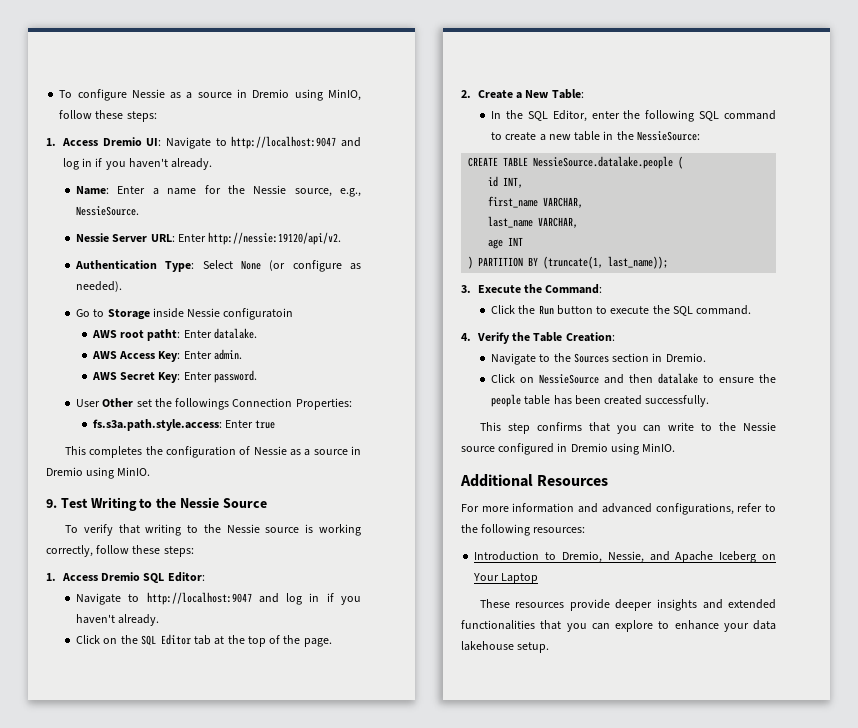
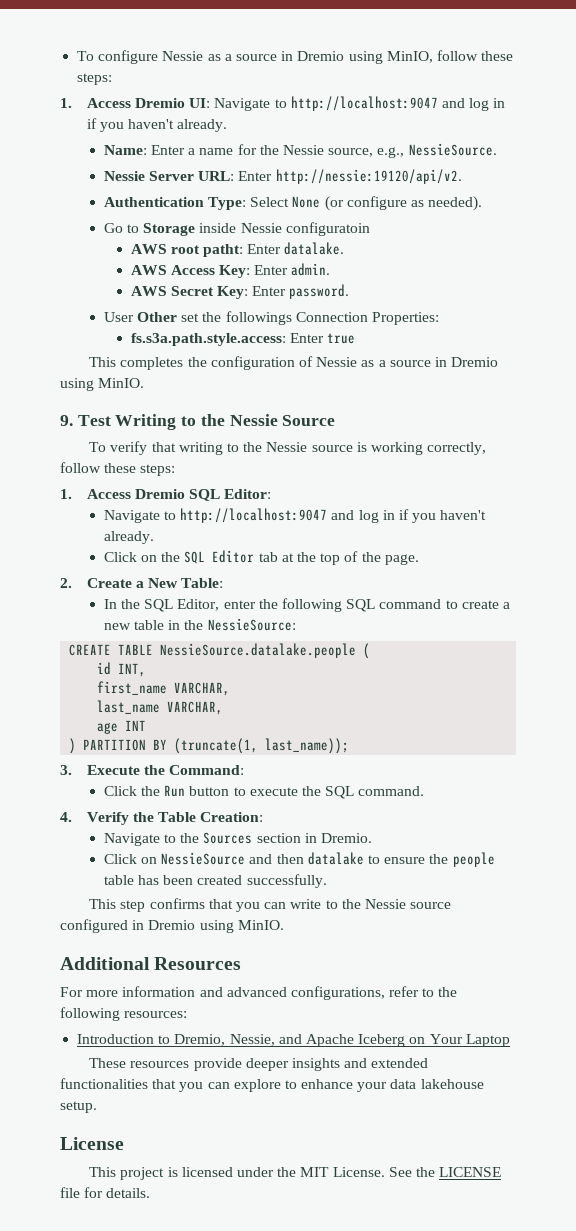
+ License
+ This project is licensed under the MIT License. See the LICENSE file for details.

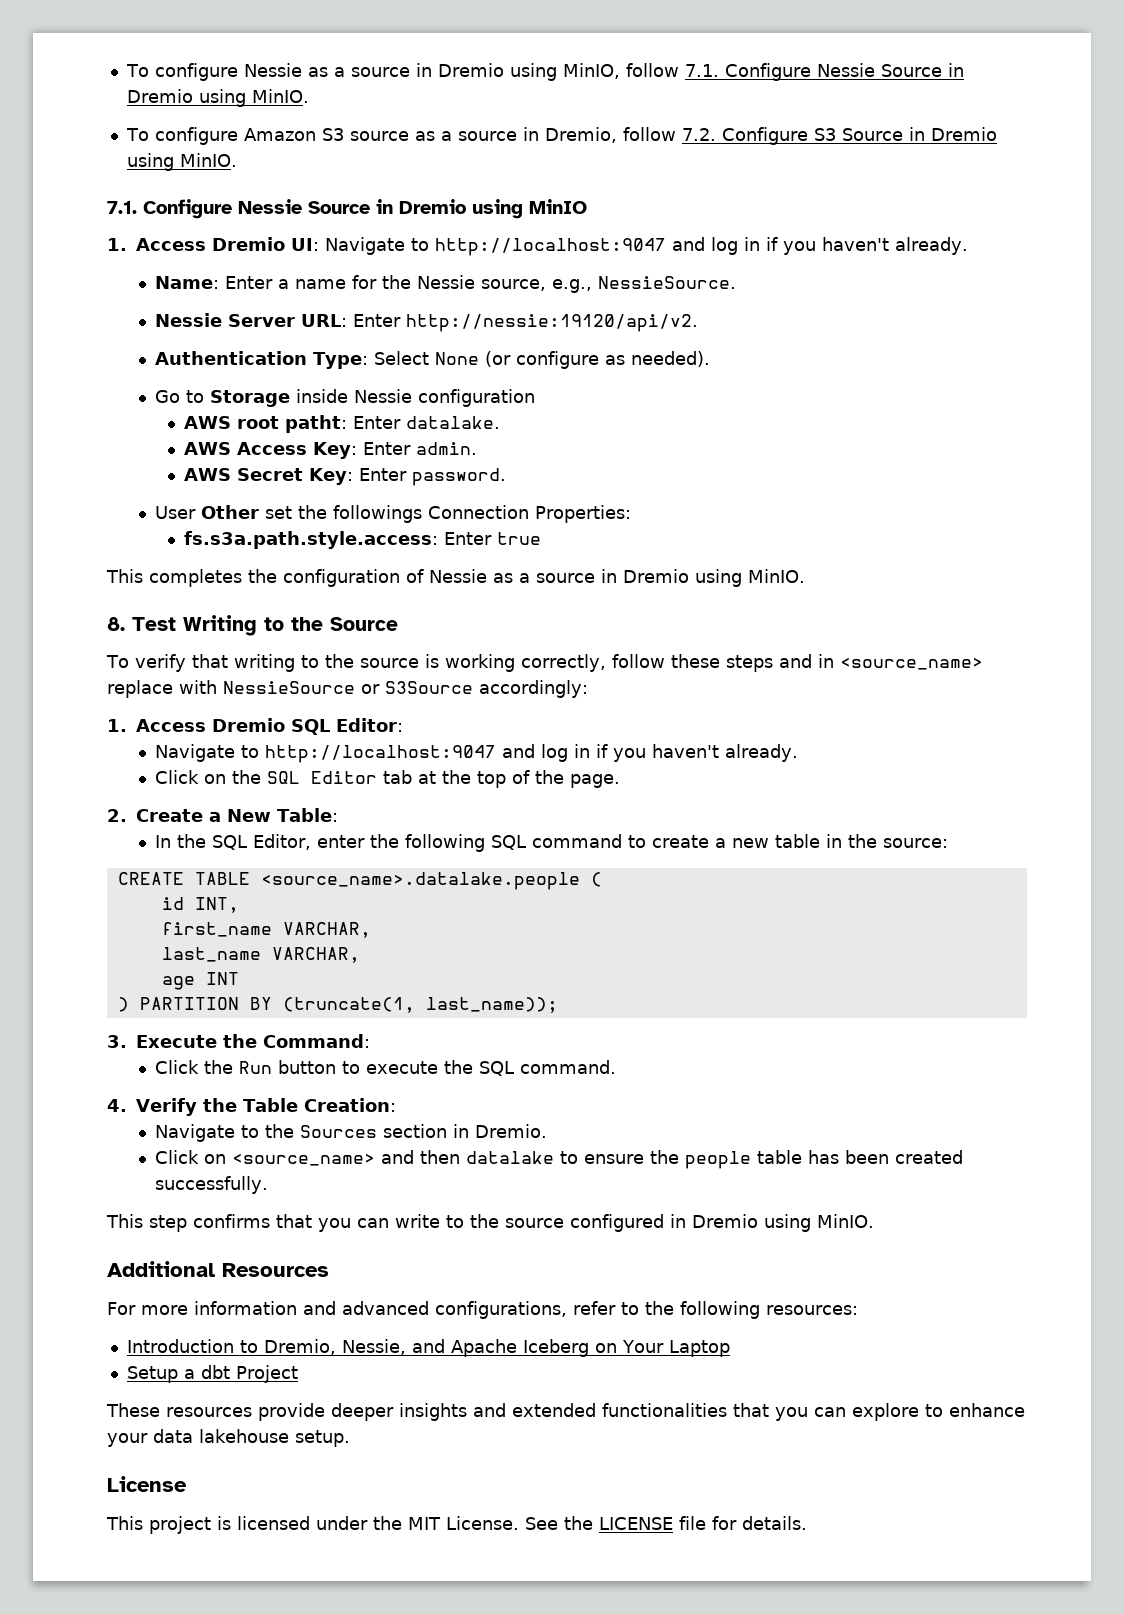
- To configure Nessie as a source in Dremio using MinIO, follow these steps:
+ To configure Nessie as a source in Dremio using MinIO, follow 7.1. Configure Nessie Source in Dremio using MinIO.
+ To configure Amazon S3 source as a source in Dremio, follow 7.2. Configure S3 Source in Dremio using MinIO.
+ 7.1. Configure Nessie Source in Dremio using MinIO
- Go to Storage inside Nessie configuratoin
+ Go to Storage inside Nessie configuration
- 9. Test Writing to the Nessie Source
+ 8. Test Writing to the Source
- To verify that writing to the Nessie source is working correctly, follow these steps:
+ To verify that writing to the source is working correctly, follow these steps and in <source_name> replace with NessieSource or S3Source accordingly:
- In the SQL Editor, enter the following SQL command to create a new table in the NessieSource:
+ In the SQL Editor, enter the following SQL command to create a new table in the source:
- CREATE TABLE NessieSource.datalake.people (
+ CREATE TABLE <source_name>.datalake.people (
- Click on NessieSource and then datalake to ensure the people table has been created successfully.
+ Click on <source_name> and then datalake to ensure the people table has been created successfully.
- This step confirms that you can write to the Nessie source configured in Dremio using MinIO.
+ This step confirms that you can write to the source configured in Dremio using MinIO.
+ Setup a dbt Project

